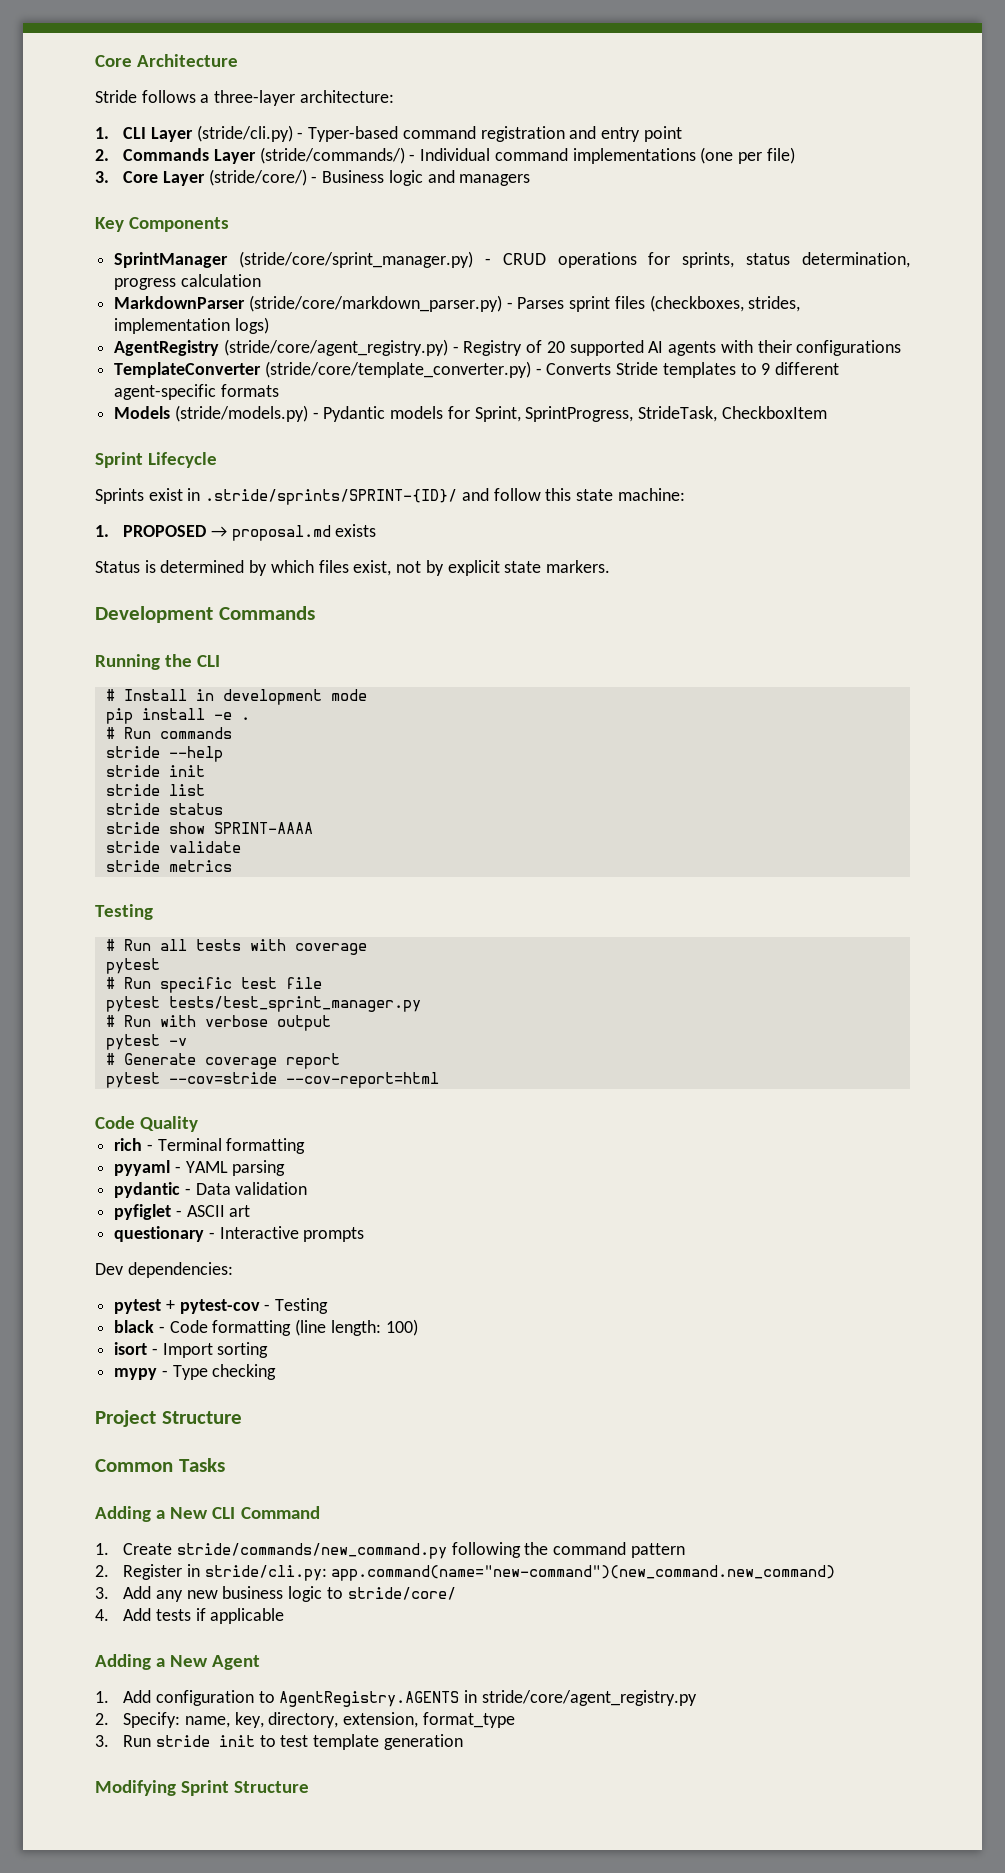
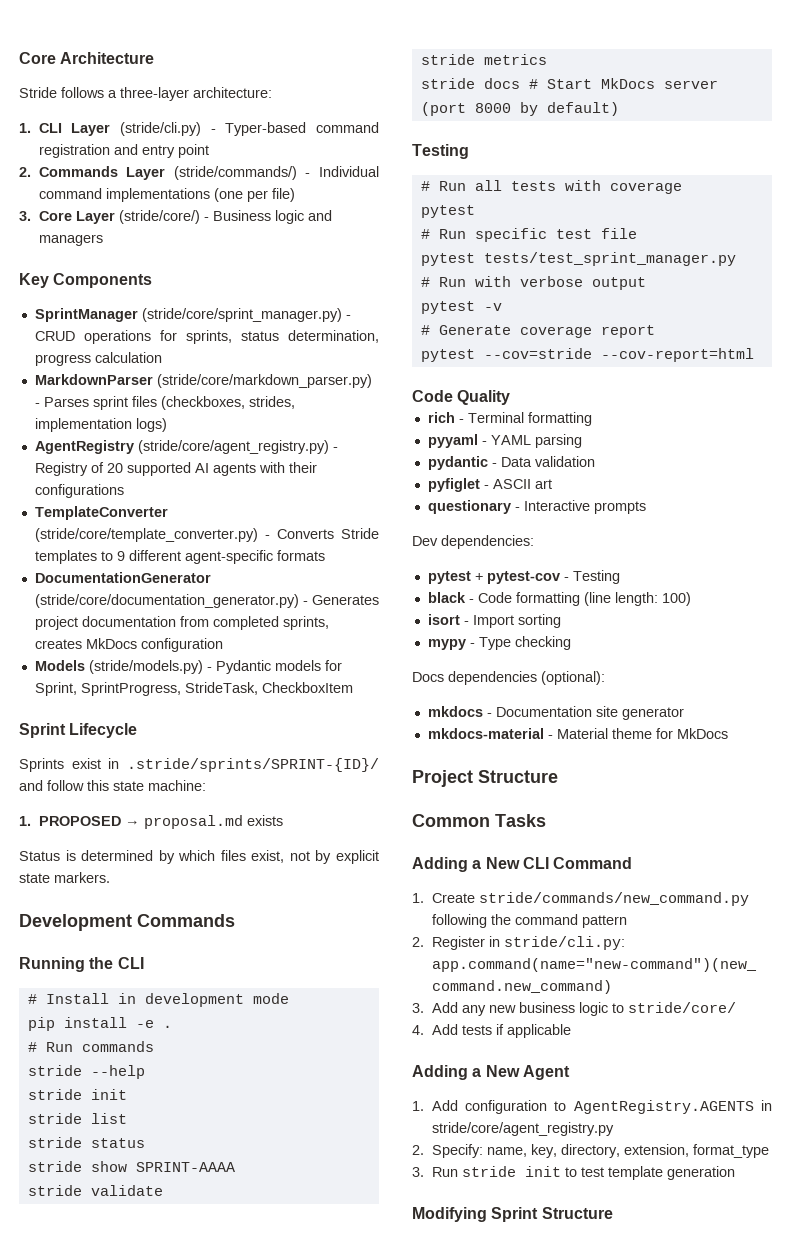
+ DocumentationGenerator (stride/core/documentation_generator.py) - Generates project documentation from completed sprints, creates MkDocs configuration
+ stride docs # Start MkDocs server (port 8000 by default)
+ Docs dependencies (optional):
+ mkdocs - Documentation site generator
+ mkdocs-material - Material theme for MkDocs

